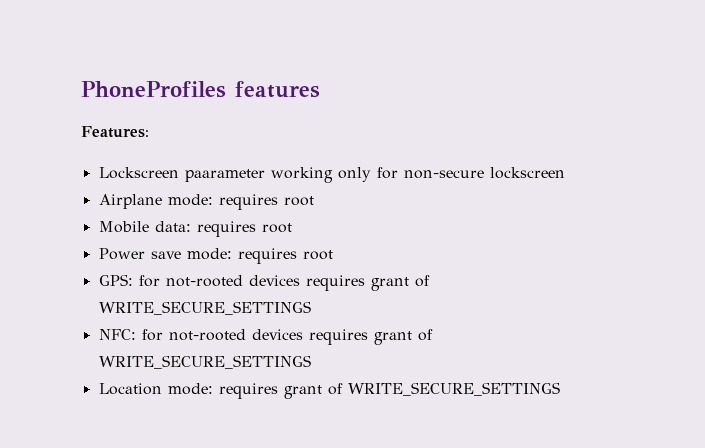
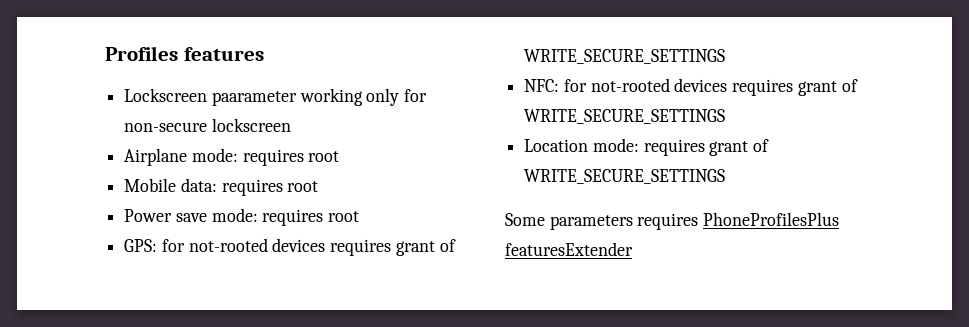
- PhoneProfiles features
+ Profiles features
- Features:
+ Some parameters requires PhoneProfilesPlus featuresExtender

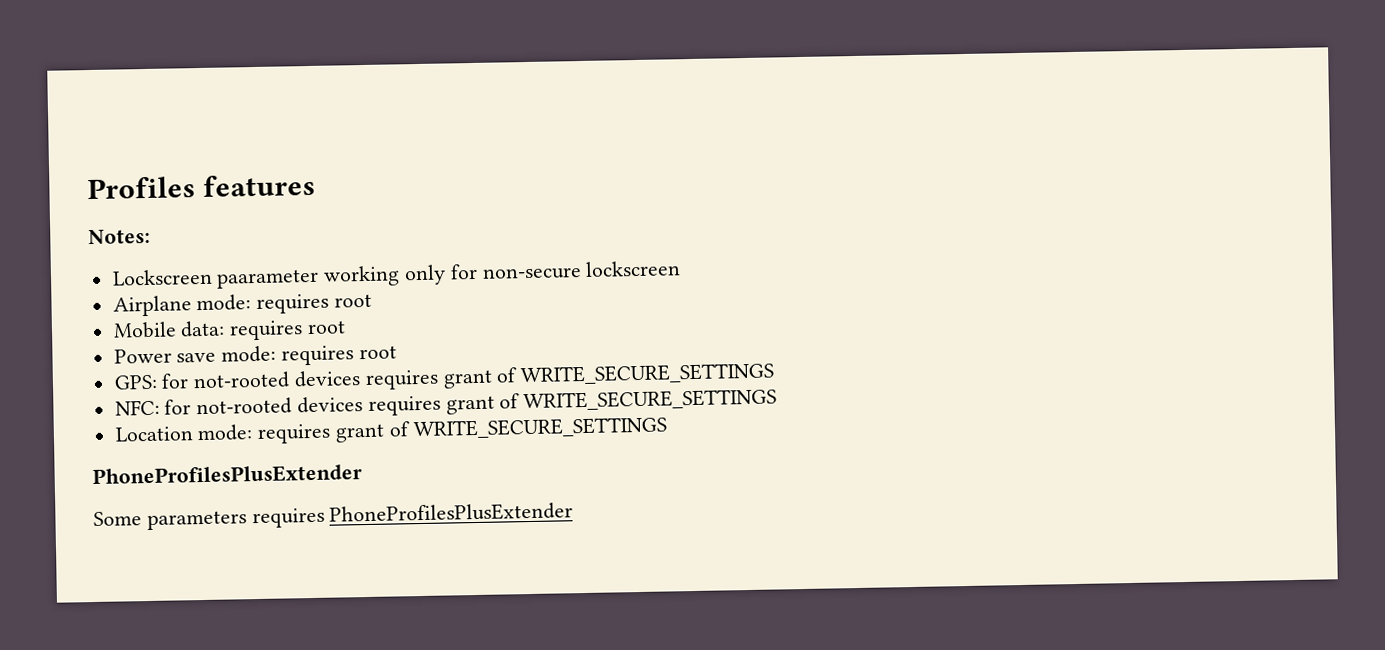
+ Notes:
  Location mode: requires grant of WRITE_SECURE_SETTINGS
+ PhoneProfilesPlusExtender
- Some parameters requires PhoneProfilesPlus featuresExtender
+ Some parameters requires PhoneProfilesPlusExtender

